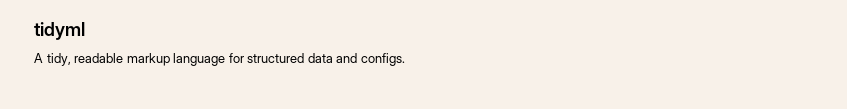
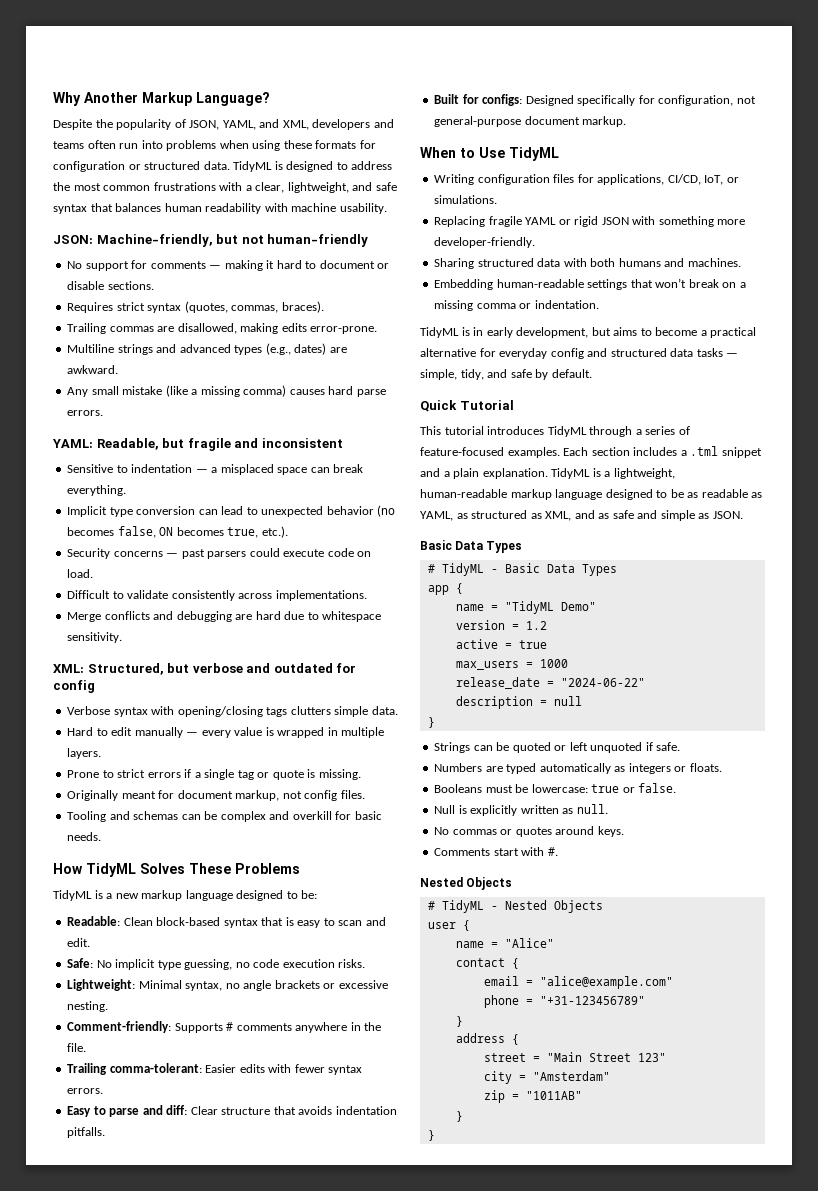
- tidyml
- A tidy, readable markup language for structured data and configs.
+ Why Another Markup Language?
+ Despite the popularity of JSON, YAML, and XML, developers and teams often run into problems when using these formats for configuration or structured data. TidyML is designed to address the most common frustrations with a clear, lightweight, and safe syntax that balances human readability with machine usability.
+ JSON: Machine-friendly, but not human-friendly
+ No support for comments — making it hard to document or disable sections.
+ Requires strict syntax (quotes, commas, braces).
+ Trailing commas are disallowed, making edits error-prone.
+ Multiline strings and advanced types (e.g., dates) are awkward.
+ Any small mistake (like a missing comma) causes hard parse errors.
+ YAML: Readable, but fragile and inconsistent
+ Sensitive to indentation — a misplaced space can break everything.
+ Implicit type conversion can lead to unexpected behavior (no becomes false, ON becomes true, etc.).
+ Security concerns — past parsers could execute code on load.
+ Difficult to validate consistently across implementations.
+ Merge conflicts and debugging are hard due to whitespace sensitivity.
+ XML: Structured, but verbose and outdated for config
+ Verbose syntax with opening/closing tags clutters simple data.
+ Hard to edit manually — every value is wrapped in multiple layers.
+ Prone to strict errors if a single tag or quote is missing.
+ Originally meant for document markup, not config files.
+ Tooling and schemas can be complex and overkill for basic needs.
+ How TidyML Solves These Problems
+ TidyML is a new markup language designed to be:
+ Readable: Clean block-based syntax that is easy to scan and edit.
+ Safe: No implicit type guessing, no code execution risks.
+ Lightweight: Minimal syntax, no angle brackets or excessive nesting.
+ Comment-friendly: Supports # comments anywhere in the file.
+ Trailing comma-tolerant: Easier edits with fewer syntax errors.
+ Easy to parse and diff: Clear structure that avoids indentation pitfalls.
+ Built for configs: Designed specifically for configuration, not general-purpose document markup.
+ When to Use TidyML
+ Writing configuration files for applications, CI/CD, IoT, or simulations.
+ Replacing fragile YAML or rigid JSON with something more developer-friendly.
+ Sharing structured data with both humans and machines.
+ Embedding human-readable settings that won’t break on a missing comma or indentation.
+ TidyML is in early development, but aims to become a practical alternative for everyday config and structured data tasks — simple, tidy, and safe by default.
+ Quick Tutorial
+ This tutorial introduces TidyML through a series of feature-focused examples. Each section includes a .tml snippet and a plain explanation. TidyML is a lightweight, human-readable markup language designed to be as readable as YAML, as structured as XML, and as safe and simple as JSON.
+ Basic Data Types
+ # TidyML - Basic Data Types
+ app {
+ name = "TidyML Demo"
+ version = 1.2
+ active = true
+ max_users = 1000
+ release_date = "2024-06-22"
+ description = null
+ }
+ Strings can be quoted or left unquoted if safe.
+ Numbers are typed automatically as integers or floats.
+ Booleans must be lowercase: true or false.
+ Null is explicitly written as null.
+ No commas or quotes around keys.
+ Comments start with #.
+ Nested Objects
+ # TidyML - Nested Objects
+ user {
+ name = "Alice"
+ contact {
+ email = "alice@example.com"
+ phone = "+31-123456789"
+ }
+ address {
+ street = "Main Street 123"
+ city = "Amsterdam"
+ zip = "1011AB"
+ }
+ }

